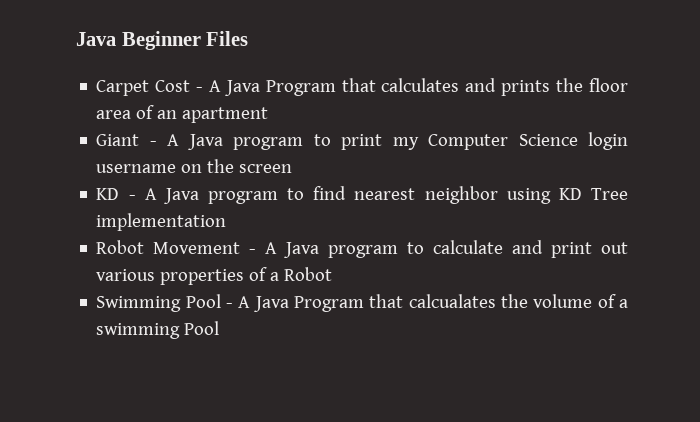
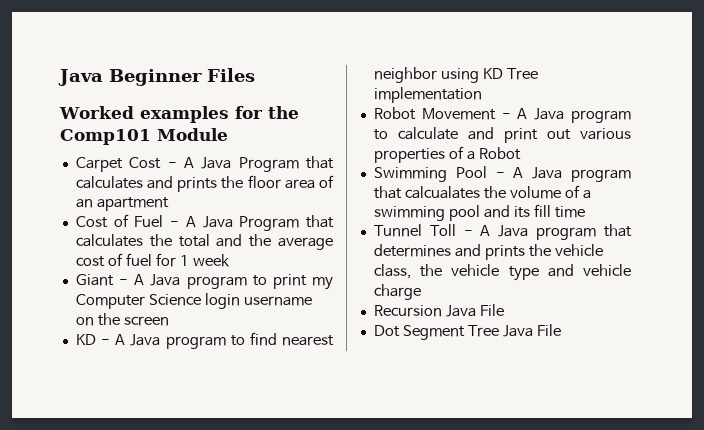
+ Worked examples for the Comp101 Module
+ Cost of Fuel - A Java Program that calculates the total and the average cost of fuel for 1 week
- Swimming Pool - A Java Program that calcualates the volume of a swimming Pool
+ Swimming Pool - A Java program that calcualates the volume of a swimming pool and its fill time
+ Tunnel Toll - A Java program that determines and prints the vehicle class, the vehicle type and vehicle charge
+ Recursion Java File
+ Dot Segment Tree Java File

